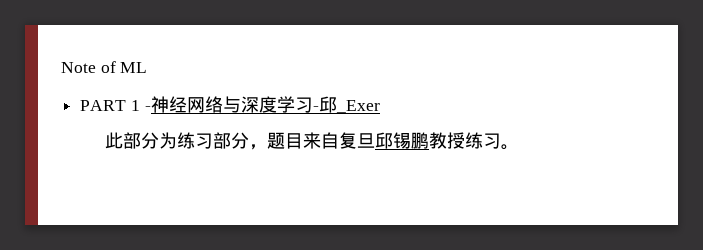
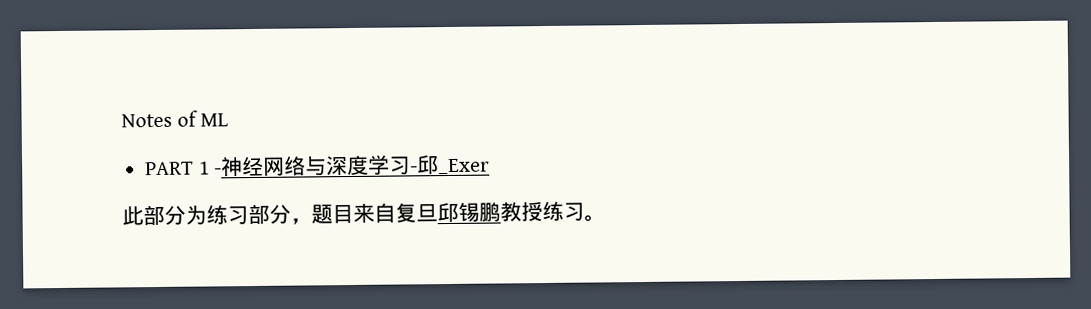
- Note of ML
+ Notes of ML

